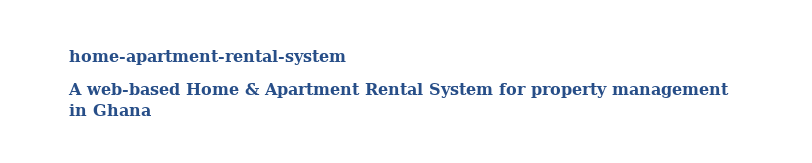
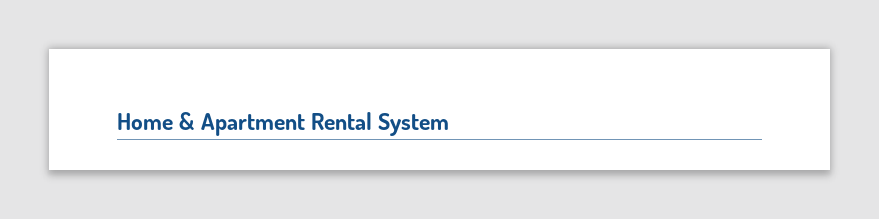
- home-apartment-rental-system
- A web-based Home & Apartment Rental System for property management in Ghana
+ Home & Apartment Rental System

